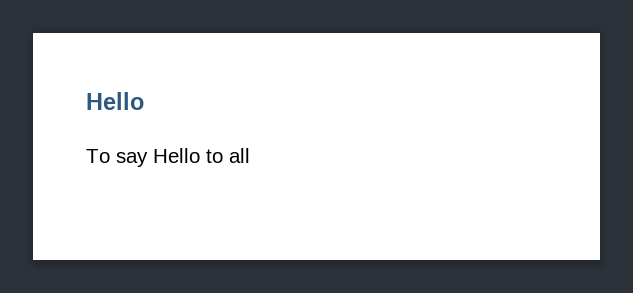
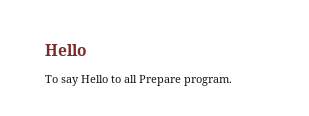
- To say Hello to all
+ To say Hello to all Prepare program.

